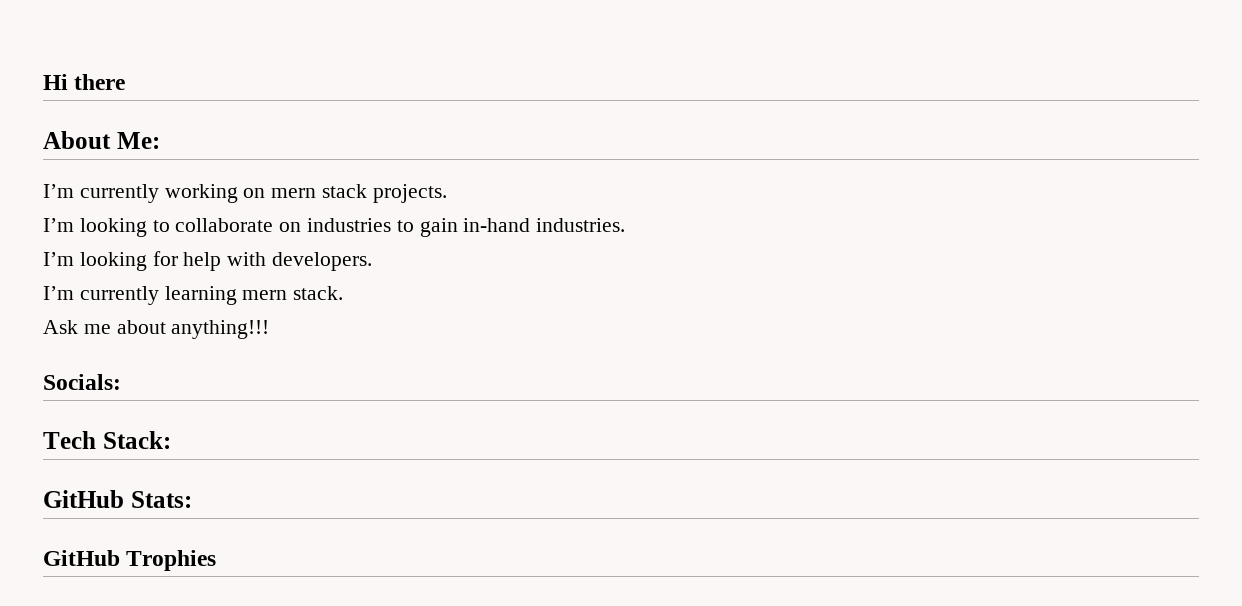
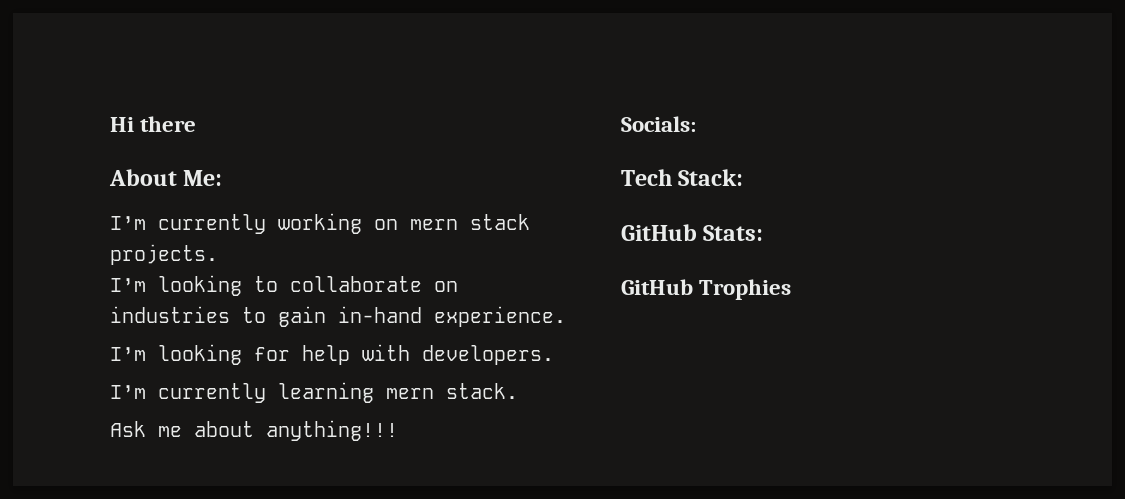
- I’m looking to collaborate on industries to gain in-hand industries.
+ I’m looking to collaborate on industries to gain in-hand experience.

